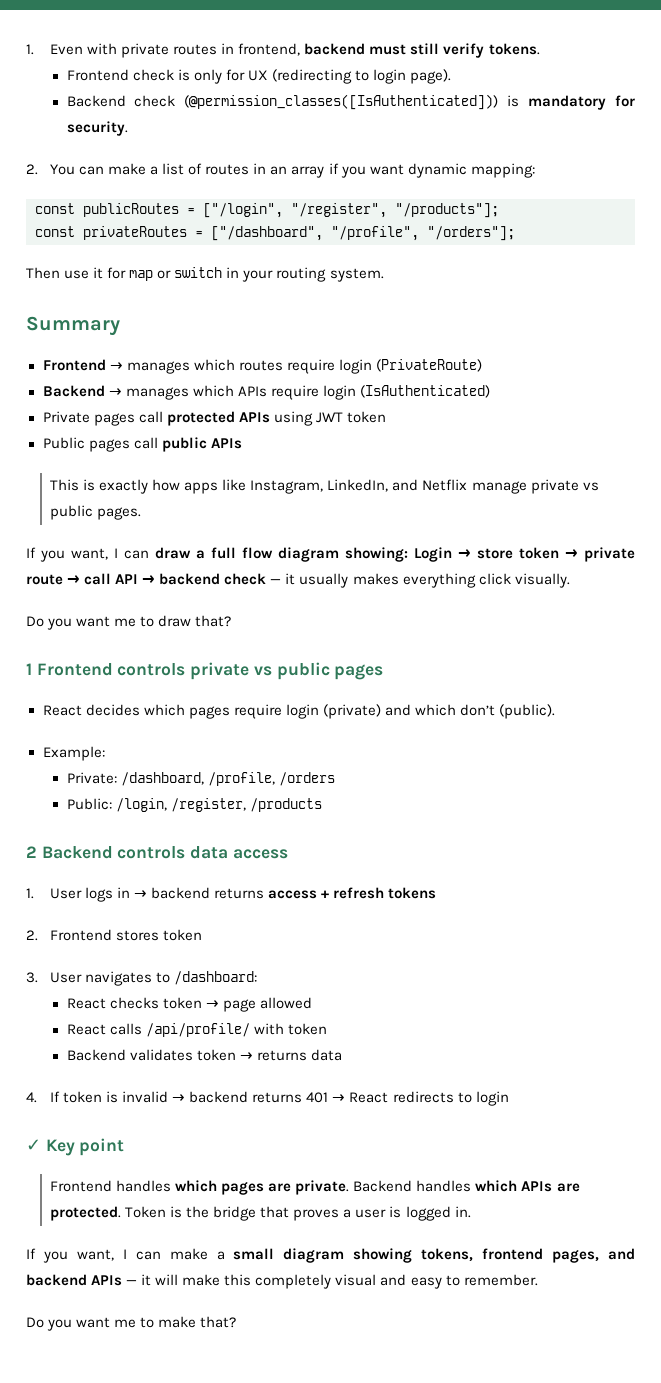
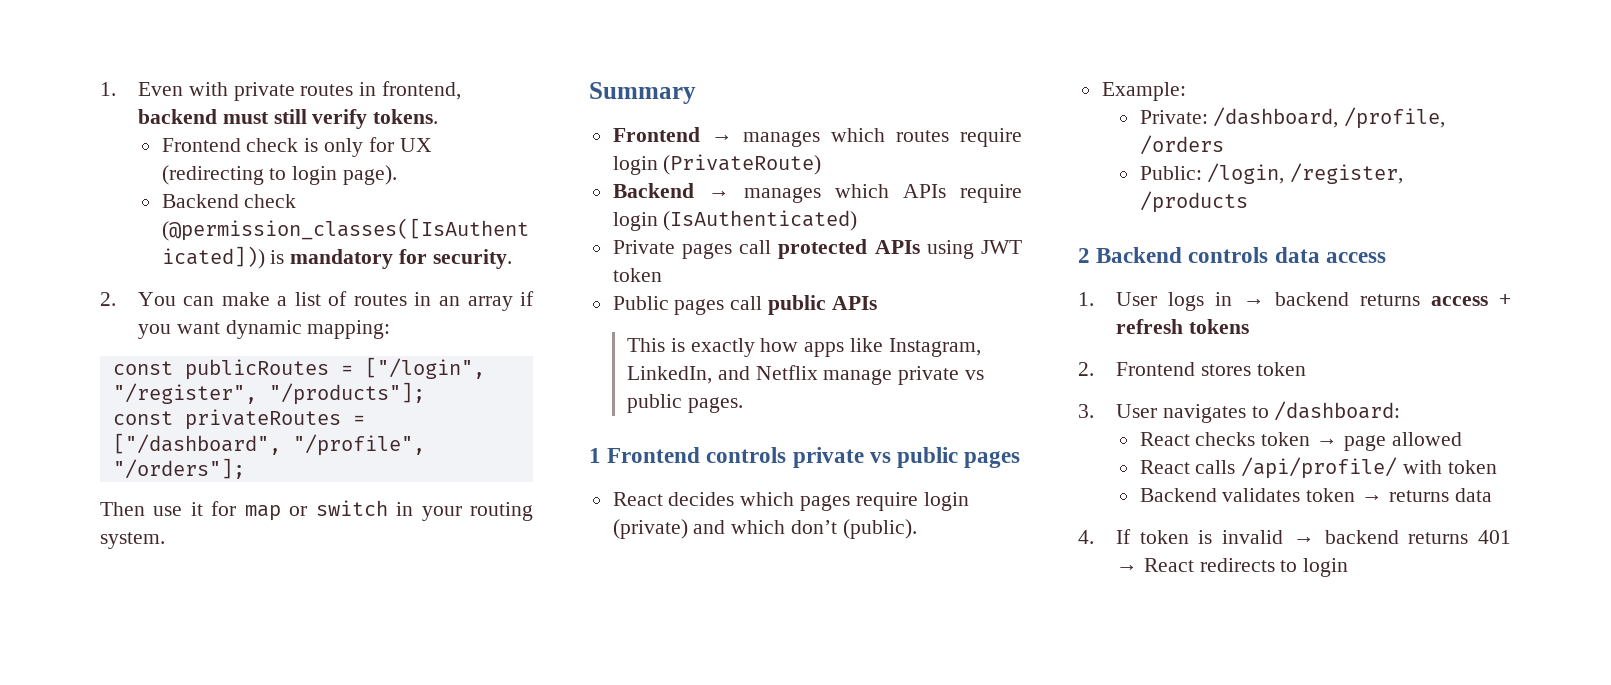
- If you want, I can draw a full flow diagram showing: Login → store token → private route → call API → backend check — it usually makes everything click visually.
- Do you want me to draw that?
- ✓ Key point
- Frontend handles which pages are private. Backend handles which APIs are protected. Token is the bridge that proves a user is logged in.
- If you want, I can make a small diagram showing tokens, frontend pages, and backend APIs — it will make this completely visual and easy to remember.
- Do you want me to make that?

